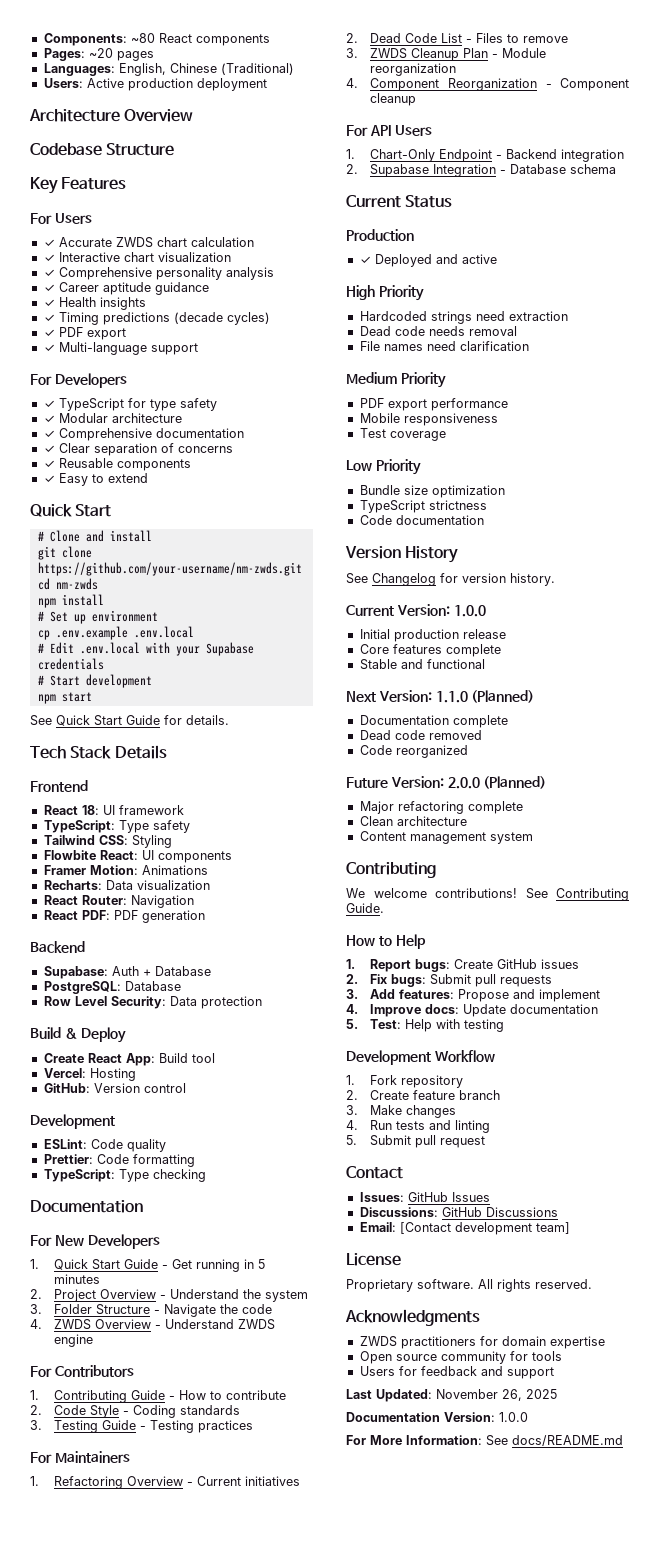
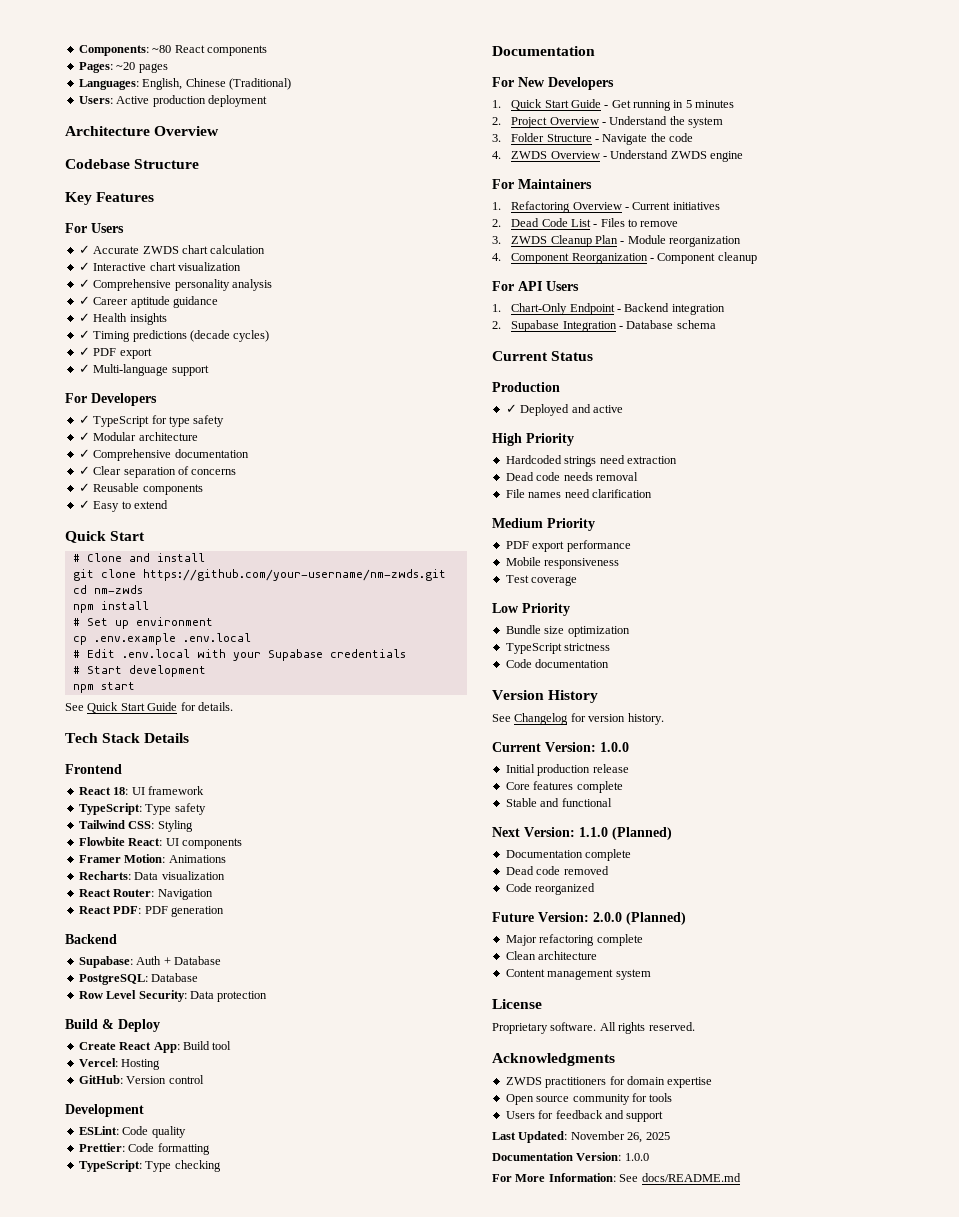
- For Contributors
- 1. Contributing Guide - How to contribute
- 2. Code Style - Coding standards
- 3. Testing Guide - Testing practices
  Content management system
- Contributing
- We welcome contributions! See Contributing Guide.
- How to Help
- 1. Report bugs: Create GitHub issues
- 2. Fix bugs: Submit pull requests
- 3. Add features: Propose and implement
- 4. Improve docs: Update documentation
- 5. Test: Help with testing
- Development Workflow
- 1. Fork repository
- 2. Create feature branch
- 3. Make changes
- 4. Run tests and linting
- 5. Submit pull request
- Contact
- Issues: GitHub Issues
- Discussions: GitHub Discussions
- Email: [Contact development team]

